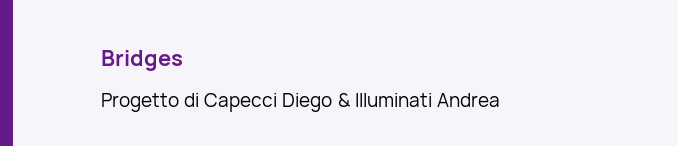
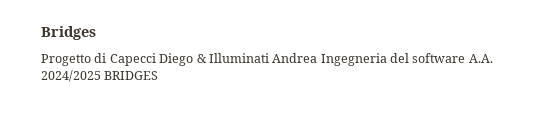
- Progetto di Capecci Diego & Illuminati Andrea
+ Progetto di Capecci Diego & Illuminati Andrea Ingegneria del software A.A. 2024/2025 BRIDGES

